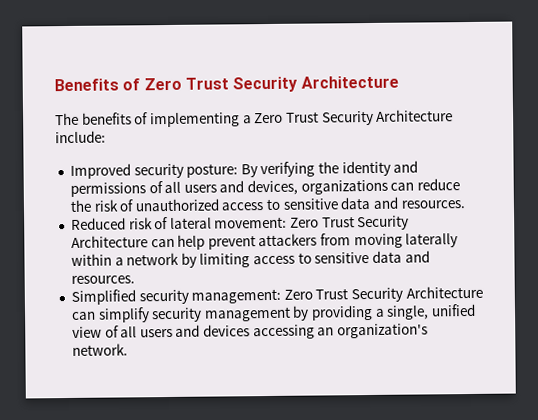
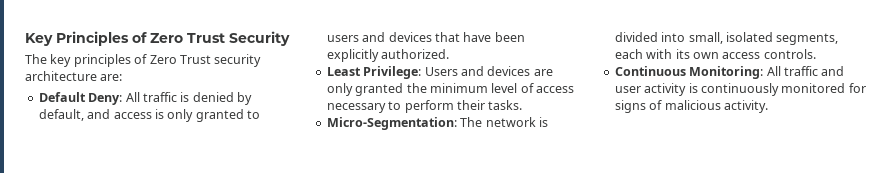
- Benefits of Zero Trust Security Architecture
- The benefits of implementing a Zero Trust Security Architecture include:
- Improved security posture: By verifying the identity and permissions of all users and devices, organizations can reduce the risk of unauthorized access to sensitive data and resources.
- Reduced risk of lateral movement: Zero Trust Security Architecture can help prevent attackers from moving laterally within a network by limiting access to sensitive data and resources.
- Simplified security management: Zero Trust Security Architecture can simplify security management by providing a single, unified view of all users and devices accessing an organization's network.
+ Key Principles of Zero Trust Security
+ The key principles of Zero Trust security architecture are:
+ Default Deny: All traffic is denied by default, and access is only granted to users and devices that have been explicitly authorized.
+ Least Privilege: Users and devices are only granted the minimum level of access necessary to perform their tasks.
+ Micro-Segmentation: The network is divided into small, isolated segments, each with its own access controls.
+ Continuous Monitoring: All traffic and user activity is continuously monitored for signs of malicious activity.

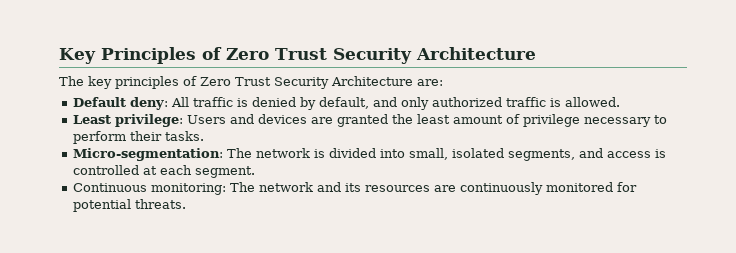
- Key Principles of Zero Trust Security
+ Key Principles of Zero Trust Security Architecture
- The key principles of Zero Trust security architecture are:
+ The key principles of Zero Trust Security Architecture are:
- Default Deny: All traffic is denied by default, and access is only granted to users and devices that have been explicitly authorized.
+ Default deny: All traffic is denied by default, and only authorized traffic is allowed.
- Least Privilege: Users and devices are only granted the minimum level of access necessary to perform their tasks.
+ Least privilege: Users and devices are granted the least amount of privilege necessary to perform their tasks.
- Micro-Segmentation: The network is divided into small, isolated segments, each with its own access controls.
- Continuous Monitoring: All traffic and user activity is continuously monitored for signs of malicious activity.
+ Micro-segmentation: The network is divided into small, isolated segments, and access is controlled at each segment.
+ Continuous monitoring: The network and its resources are continuously monitored for potential threats.

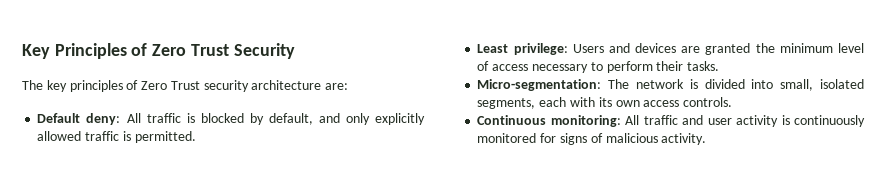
- Key Principles of Zero Trust Security Architecture
+ Key Principles of Zero Trust Security
- The key principles of Zero Trust Security Architecture are:
+ The key principles of Zero Trust security architecture are:
- Default deny: All traffic is denied by default, and only authorized traffic is allowed.
+ Default deny: All traffic is blocked by default, and only explicitly allowed traffic is permitted.
- Least privilege: Users and devices are granted the least amount of privilege necessary to perform their tasks.
+ Least privilege: Users and devices are granted the minimum level of access necessary to perform their tasks.
- Micro-segmentation: The network is divided into small, isolated segments, and access is controlled at each segment.
- Continuous monitoring: The network and its resources are continuously monitored for potential threats.
+ Micro-segmentation: The network is divided into small, isolated segments, each with its own access controls.
+ Continuous monitoring: All traffic and user activity is continuously monitored for signs of malicious activity.

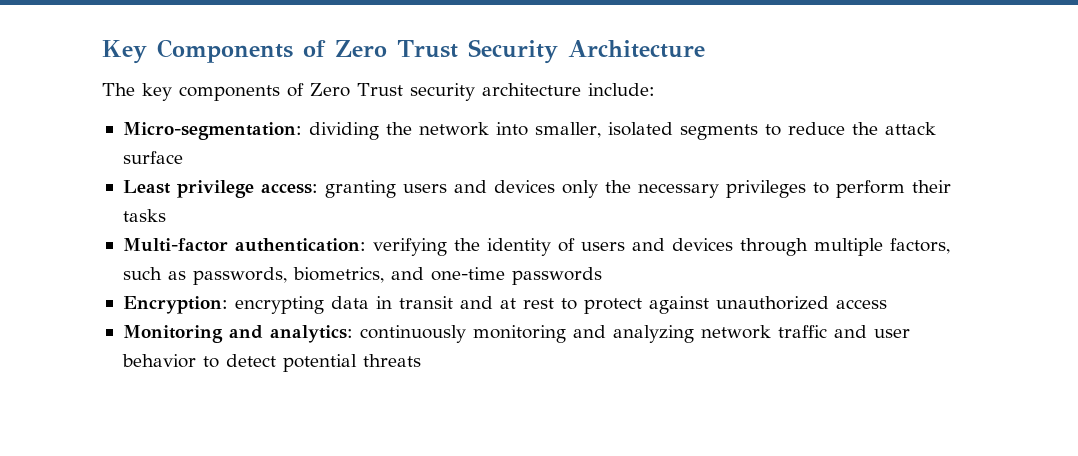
- Key Principles of Zero Trust Security
+ Key Components of Zero Trust Security Architecture
- The key principles of Zero Trust security architecture are:
- Default deny: All traffic is blocked by default, and only explicitly allowed traffic is permitted.
- Least privilege: Users and devices are granted the minimum level of access necessary to perform their tasks.
- Micro-segmentation: The network is divided into small, isolated segments, each with its own access controls.
- Continuous monitoring: All traffic and user activity is continuously monitored for signs of malicious activity.
+ The key components of Zero Trust security architecture include:
+ Micro-segmentation: dividing the network into smaller, isolated segments to reduce the attack surface
+ Least privilege access: granting users and devices only the necessary privileges to perform their tasks
+ Multi-factor authentication: verifying the identity of users and devices through multiple factors, such as passwords, biometrics, and one-time passwords
+ Encryption: encrypting data in transit and at rest to protect against unauthorized access
+ Monitoring and analytics: continuously monitoring and analyzing network traffic and user behavior to detect potential threats

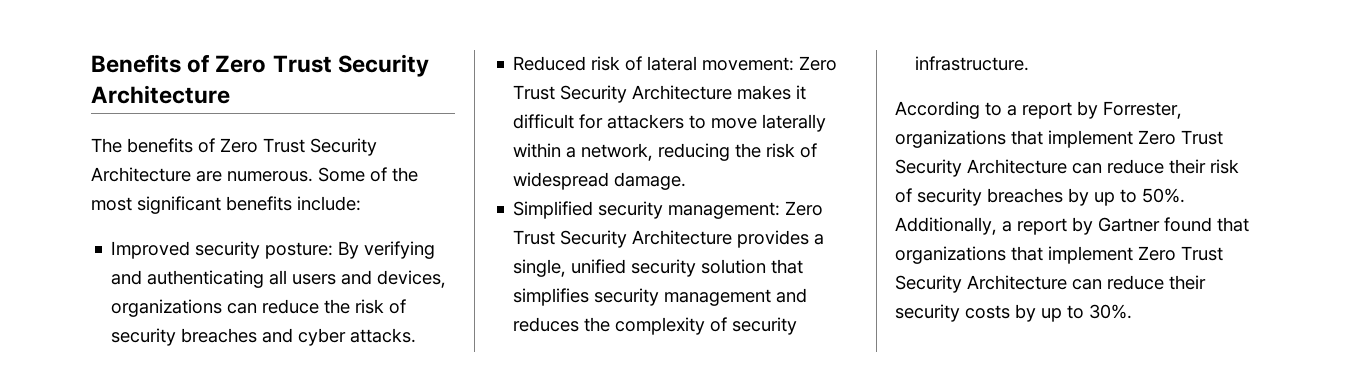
- Key Components of Zero Trust Security Architecture
+ Benefits of Zero Trust Security Architecture
- The key components of Zero Trust security architecture include:
- Micro-segmentation: dividing the network into smaller, isolated segments to reduce the attack surface
- Least privilege access: granting users and devices only the necessary privileges to perform their tasks
- Multi-factor authentication: verifying the identity of users and devices through multiple factors, such as passwords, biometrics, and one-time passwords
- Encryption: encrypting data in transit and at rest to protect against unauthorized access
- Monitoring and analytics: continuously monitoring and analyzing network traffic and user behavior to detect potential threats
+ The benefits of Zero Trust Security Architecture are numerous. Some of the most significant benefits include:
+ Improved security posture: By verifying and authenticating all users and devices, organizations can reduce the risk of security breaches and cyber attacks.
+ Reduced risk of lateral movement: Zero Trust Security Architecture makes it difficult for attackers to move laterally within a network, reducing the risk of widespread damage.
+ Simplified security management: Zero Trust Security Architecture provides a single, unified security solution that simplifies security management and reduces the complexity of security infrastructure.
+ According to a report by Forrester, organizations that implement Zero Trust Security Architecture can reduce their risk of security breaches by up to 50%. Additionally, a report by Gartner found that organizations that implement Zero Trust Security Architecture can reduce their security costs by up to 30%.

